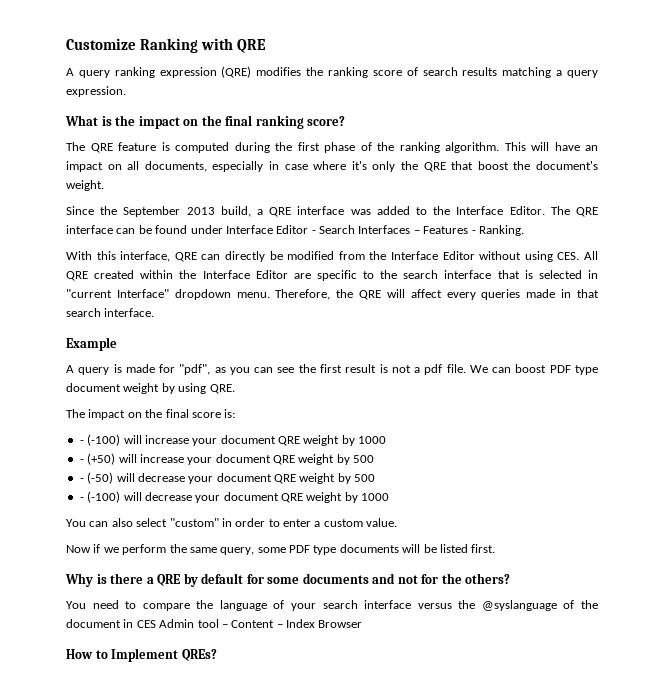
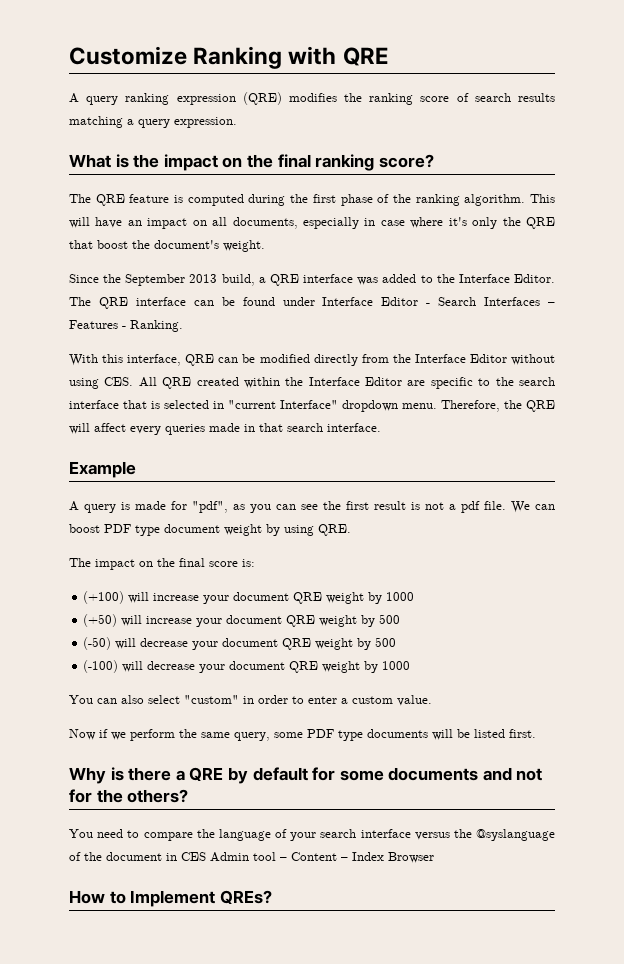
- With this interface, QRE can directly be modified from the Interface Editor without using CES. All QRE created within the Interface Editor are specific to the search interface that is selected in "current Interface" dropdown menu.
+ With this interface, QRE can be modified directly from the Interface Editor without using CES. All QRE created within the Interface Editor are specific to the search interface that is selected in "current Interface" dropdown menu.
- - (-100) will increase your document QRE weight by 1000
+ (+100) will increase your document QRE weight by 1000
- - (+50) will increase your document QRE weight by 500
+ (+50) will increase your document QRE weight by 500
- - (-50) will decrease your document QRE weight by 500
+ (-50) will decrease your document QRE weight by 500
- - (-100) will decrease your document QRE weight by 1000
+ (-100) will decrease your document QRE weight by 1000

